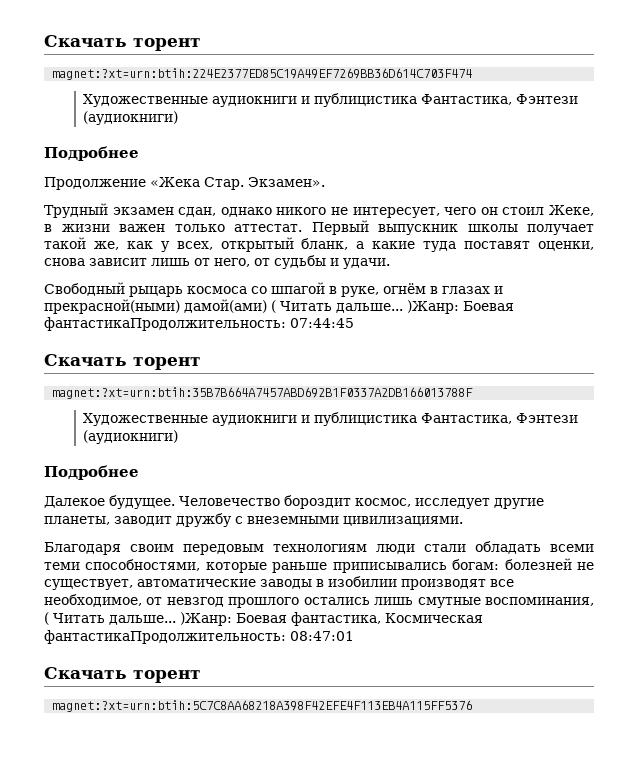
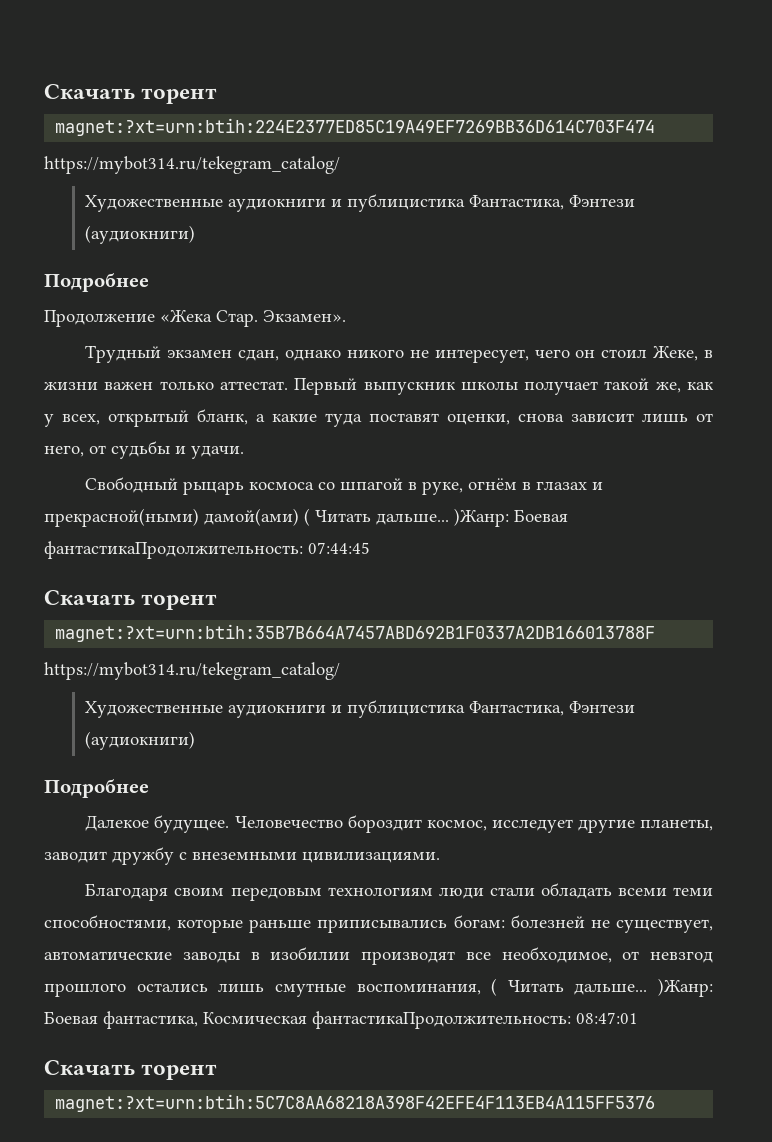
  magnet:?xt=urn:btih:224E2377ED85C19A49EF7269BB36D614C703F474
+ https://mybot314.ru/tekegram_catalog/
  magnet:?xt=urn:btih:35B7B664A7457ABD692B1F0337A2DB166013788F
+ https://mybot314.ru/tekegram_catalog/

